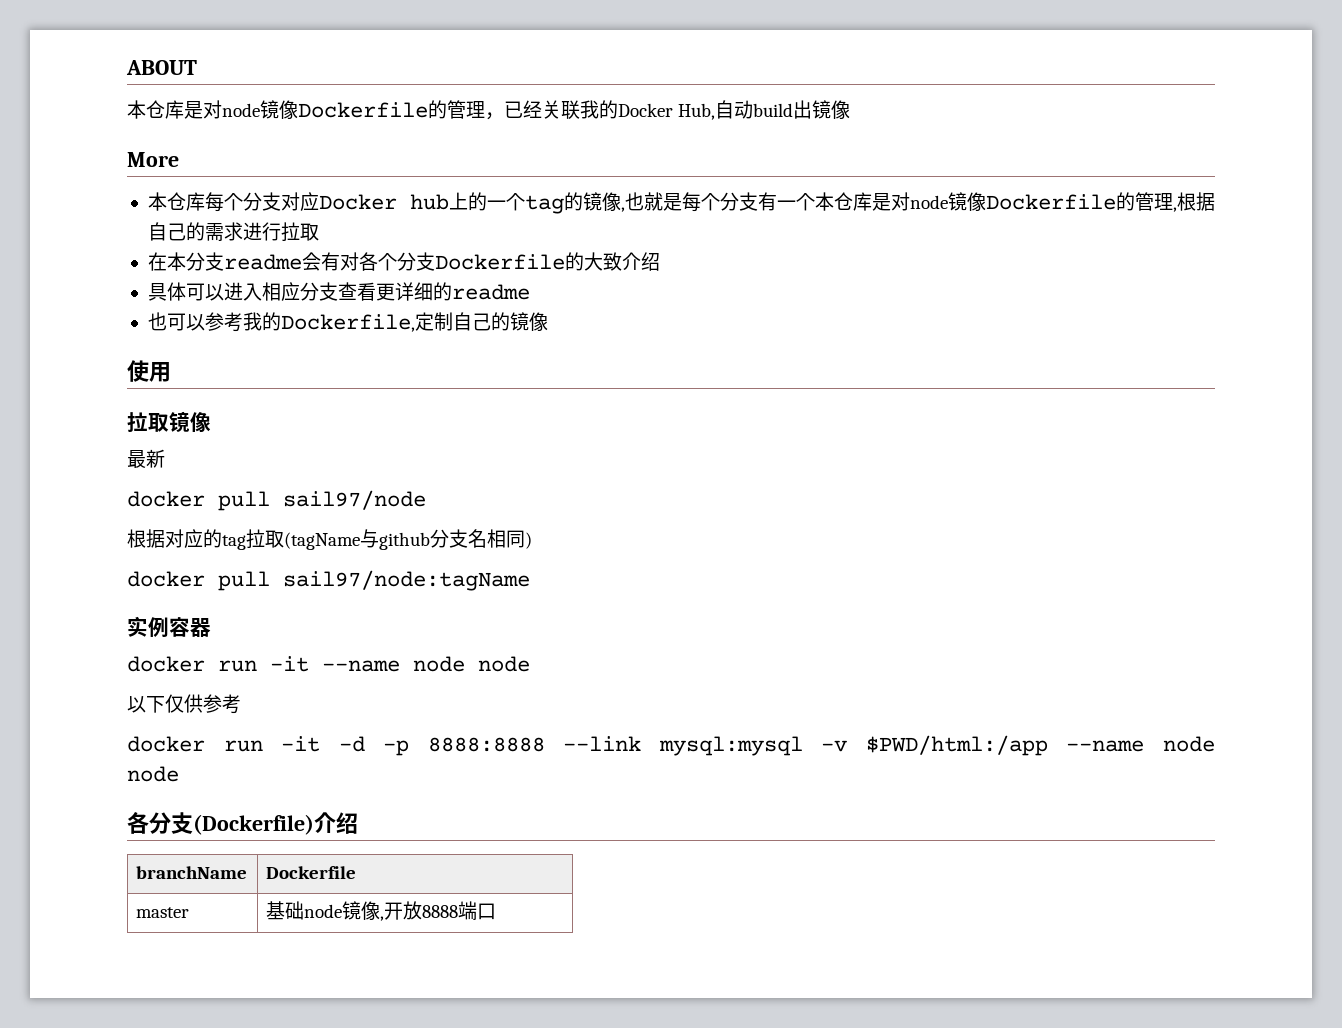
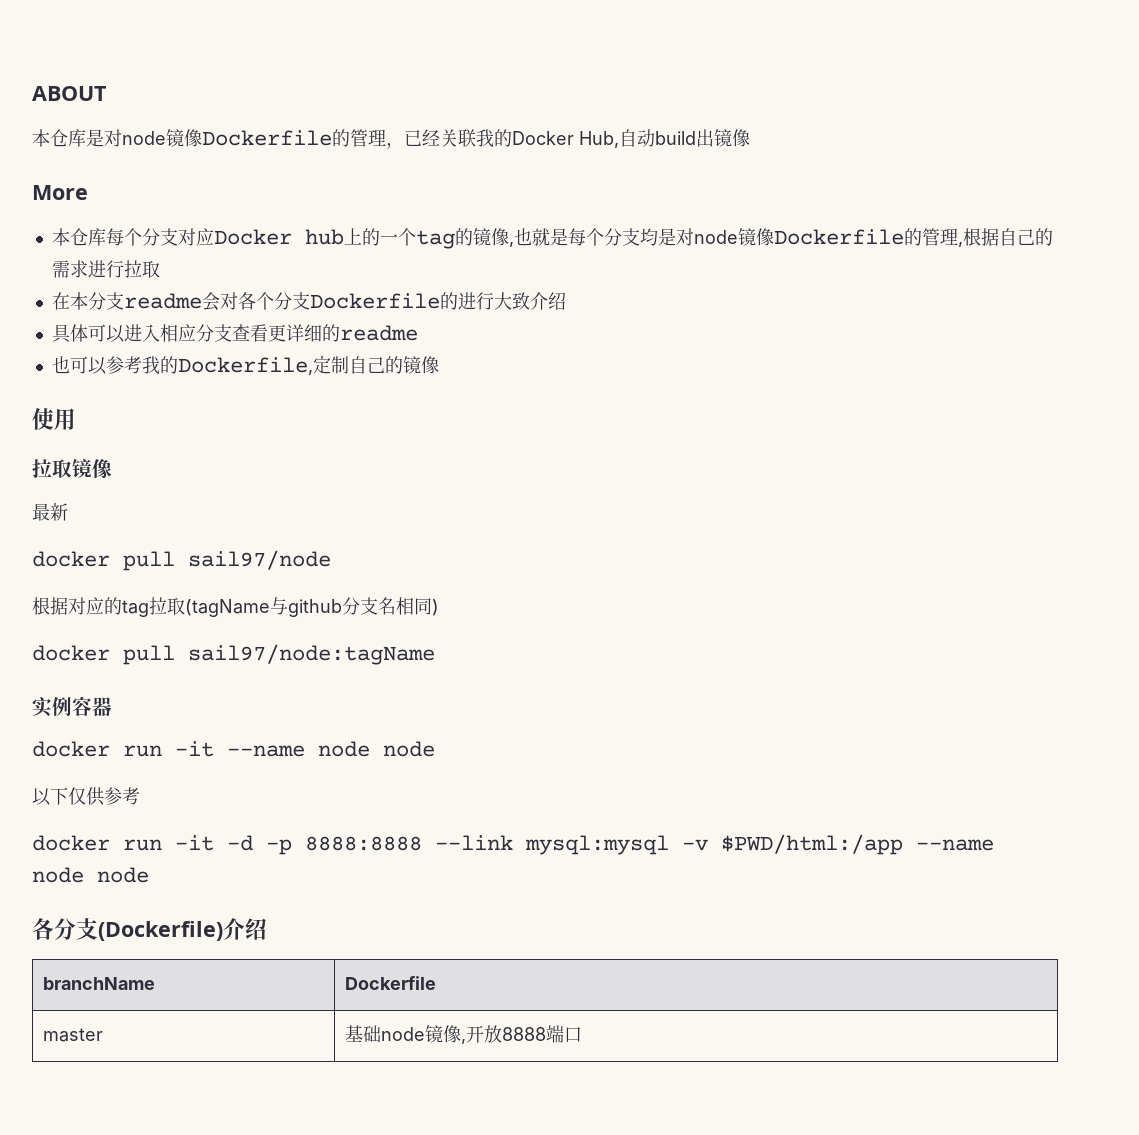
- 本仓库每个分支对应Docker hub上的一个tag的镜像,也就是每个分支有一个本仓库是对node镜像Dockerfile的管理,根据自己的需求进行拉取
+ 本仓库每个分支对应Docker hub上的一个tag的镜像,也就是每个分支均是对node镜像Dockerfile的管理,根据自己的需求进行拉取
- 在本分支readme会有对各个分支Dockerfile的大致介绍
+ 在本分支readme会对各个分支Dockerfile的进行大致介绍

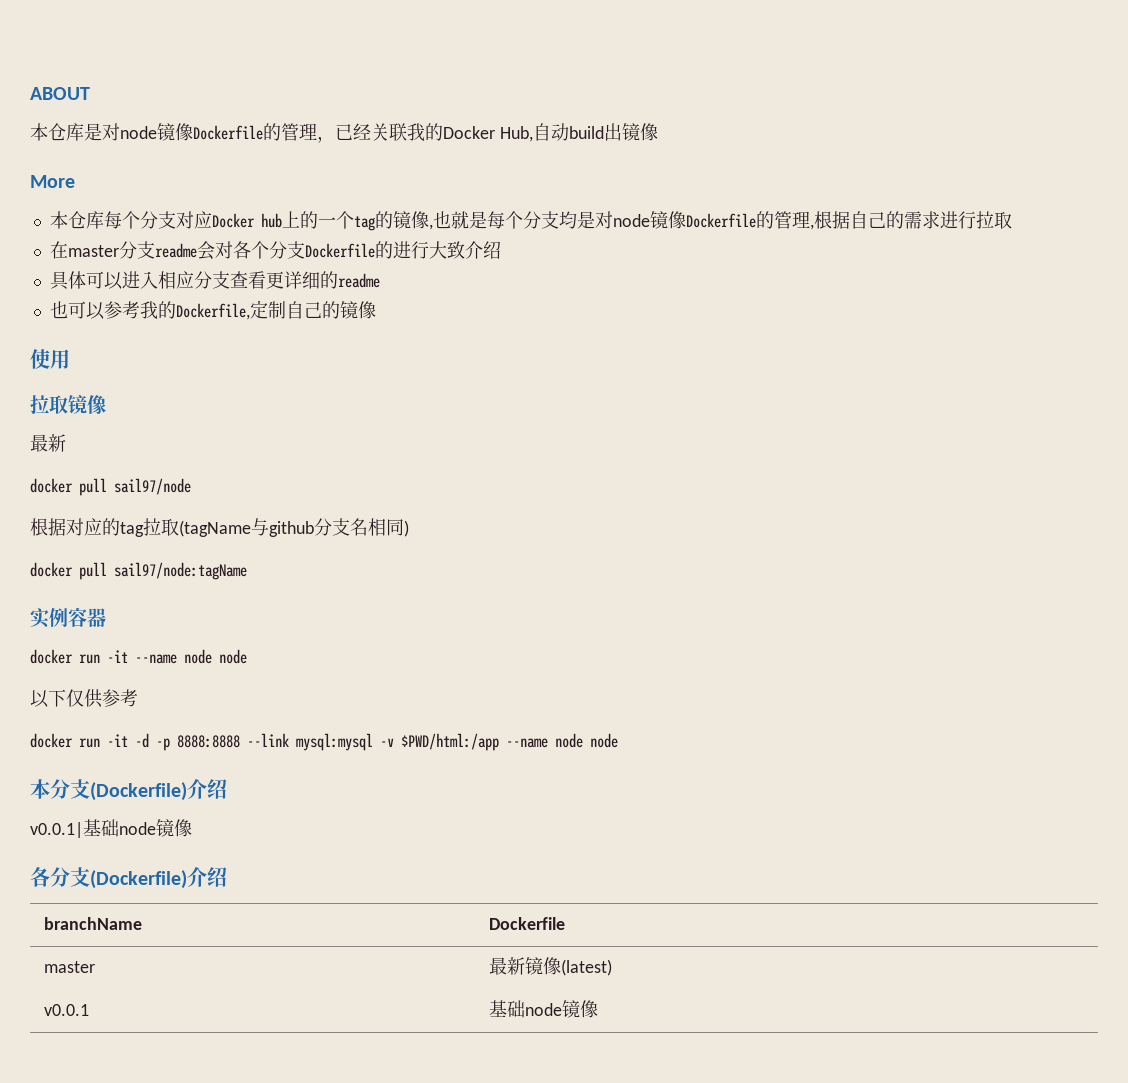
- 在本分支readme会对各个分支Dockerfile的进行大致介绍
+ 在master分支readme会对各个分支Dockerfile的进行大致介绍
+ 本分支(Dockerfile)介绍
+ v0.0.1|基础node镜像
- master | 基础node镜像,开放8888端口
+ master | 最新镜像(latest)
+ v0.0.1 | 基础node镜像

